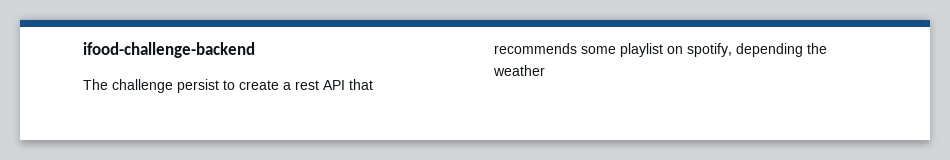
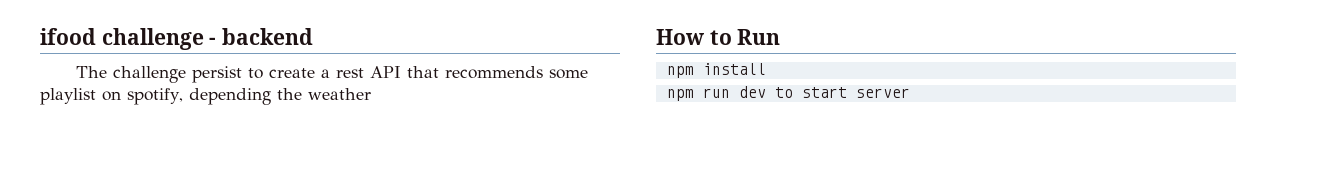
- ifood-challenge-backend
+ ifood challenge - backend
+ How to Run
+ npm install
+ npm run dev to start server

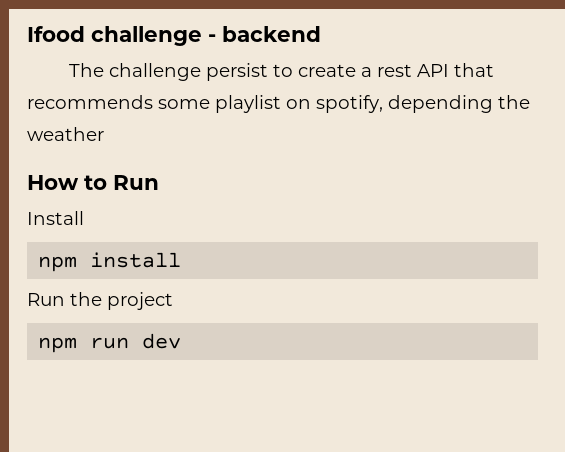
- ifood challenge - backend
+ Ifood challenge - backend
+ Install
+ Run the project
- npm run dev to start server
+ npm run dev

